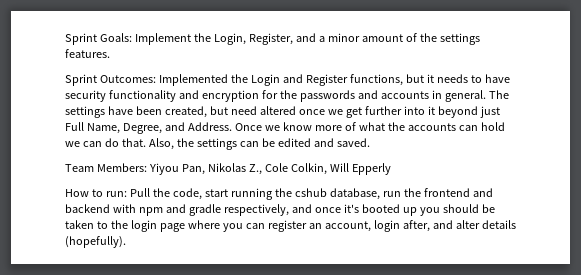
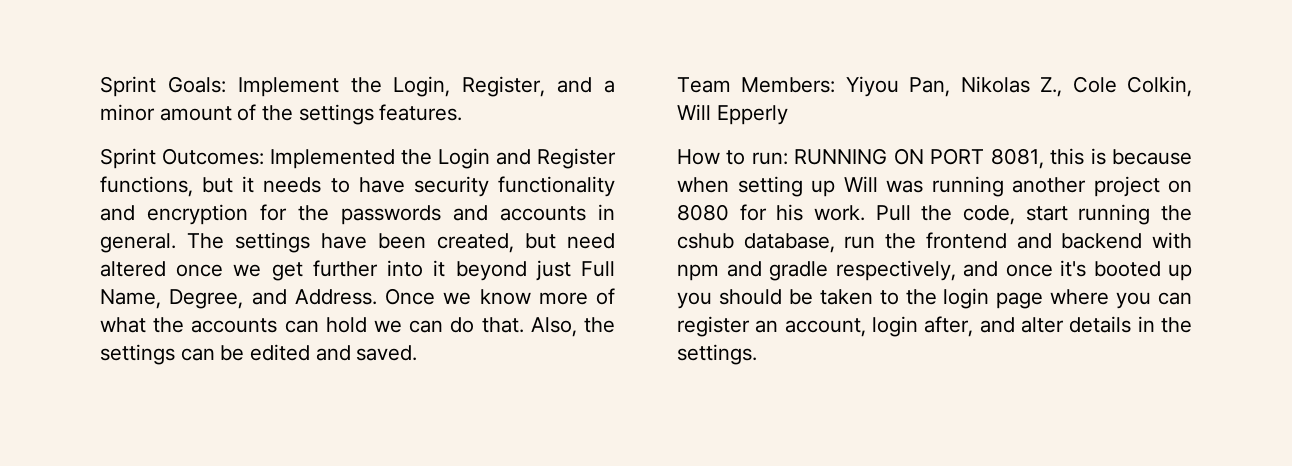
- How to run: Pull the code, start running the cshub database, run the frontend and backend with npm and gradle respectively, and once it's booted up you should be taken to the login page where you can register an account, login after, and alter details (hopefully).
+ How to run: RUNNING ON PORT 8081, this is because when setting up Will was running another project on 8080 for his work. Pull the code, start running the cshub database, run the frontend and backend with npm and gradle respectively, and once it's booted up you should be taken to the login page where you can register an account, login after, and alter details in the settings.

